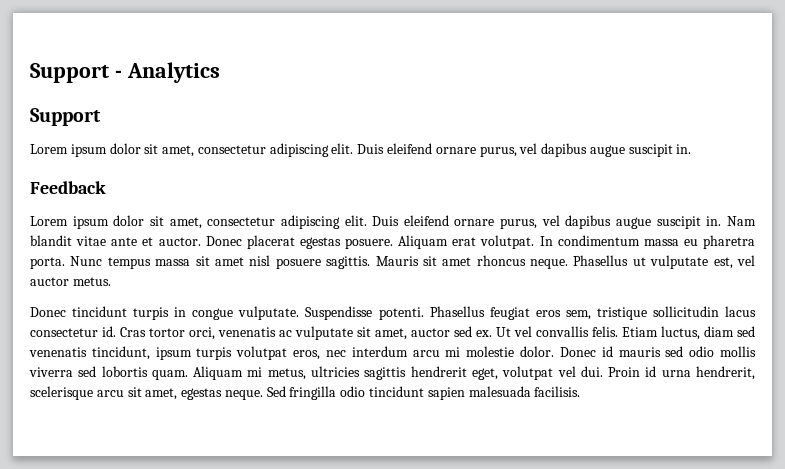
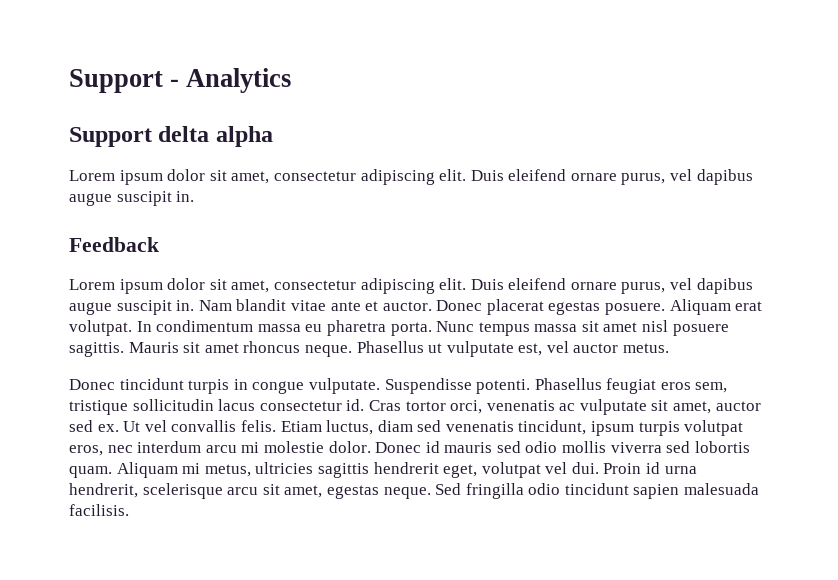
  Support - Analytics
- Support
+ Support delta alpha

